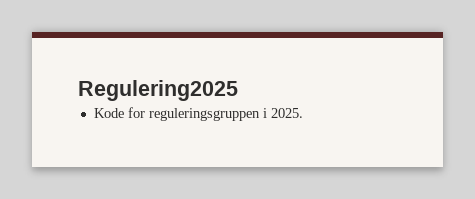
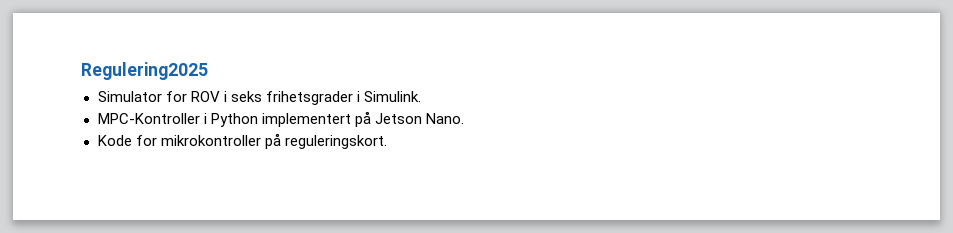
+ Simulator for ROV i seks frihetsgrader i Simulink.
+ MPC-Kontroller i Python implementert på Jetson Nano.
- Kode for reguleringsgruppen i 2025.
+ Kode for mikrokontroller på reguleringskort.

